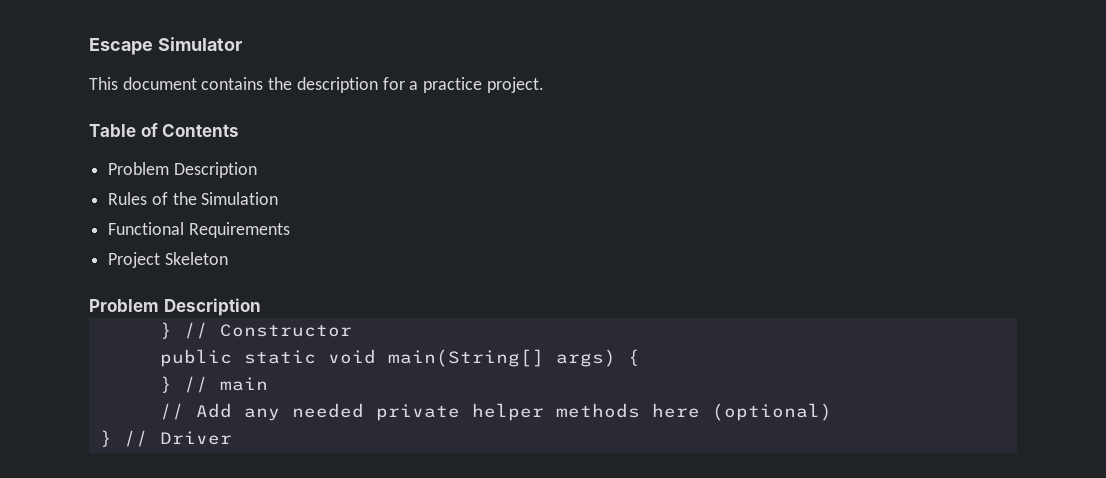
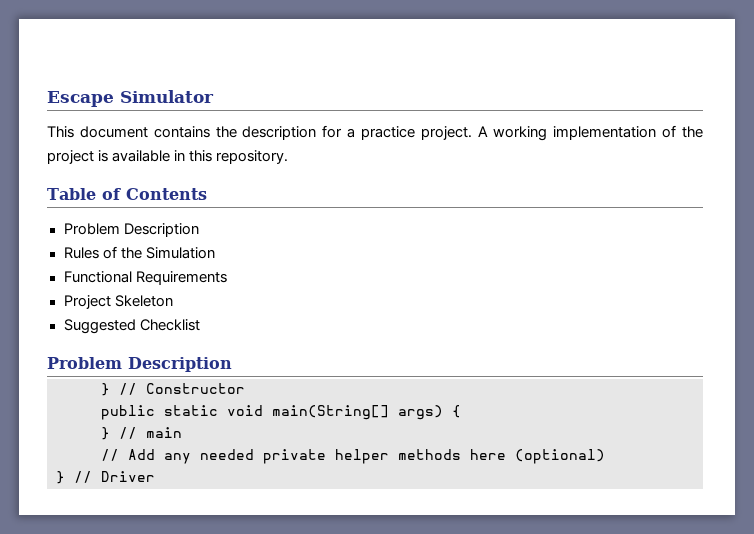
+ A working implementation of the project is available in this repository.
+ Suggested Checklist

